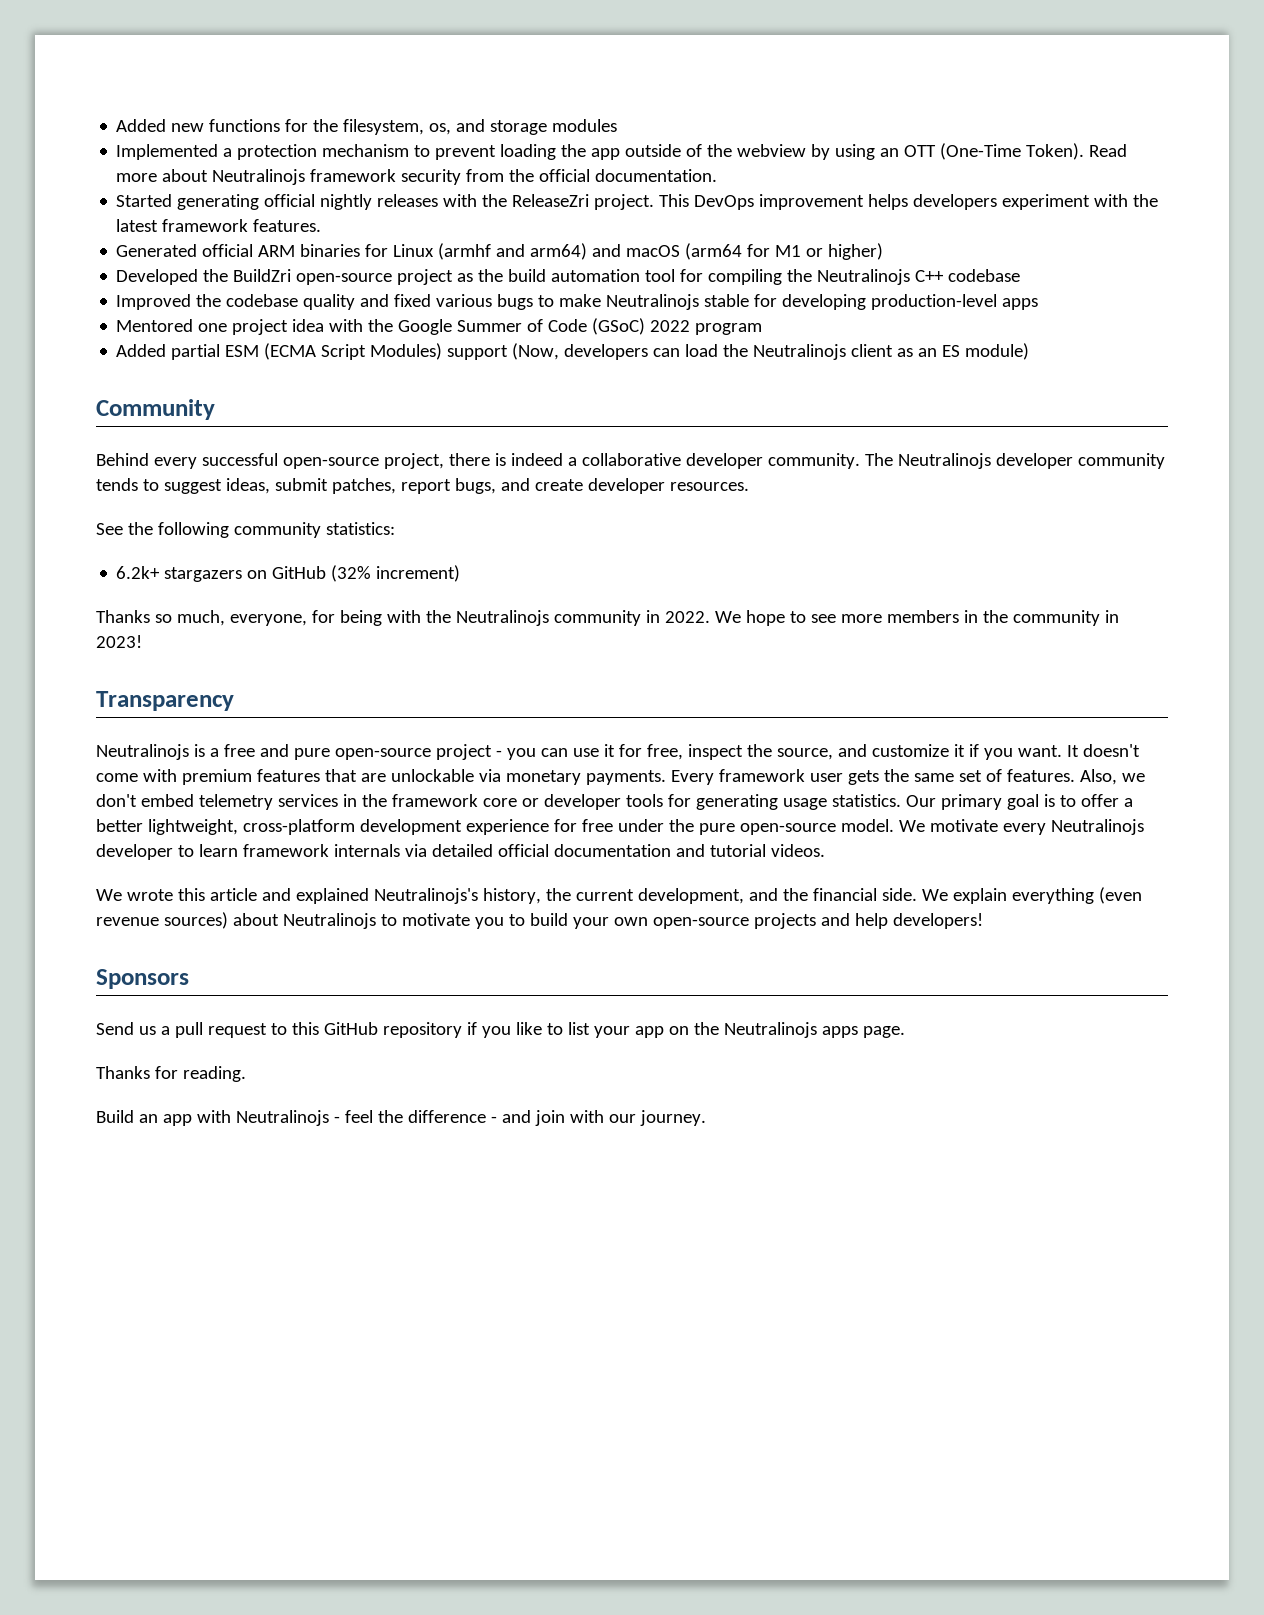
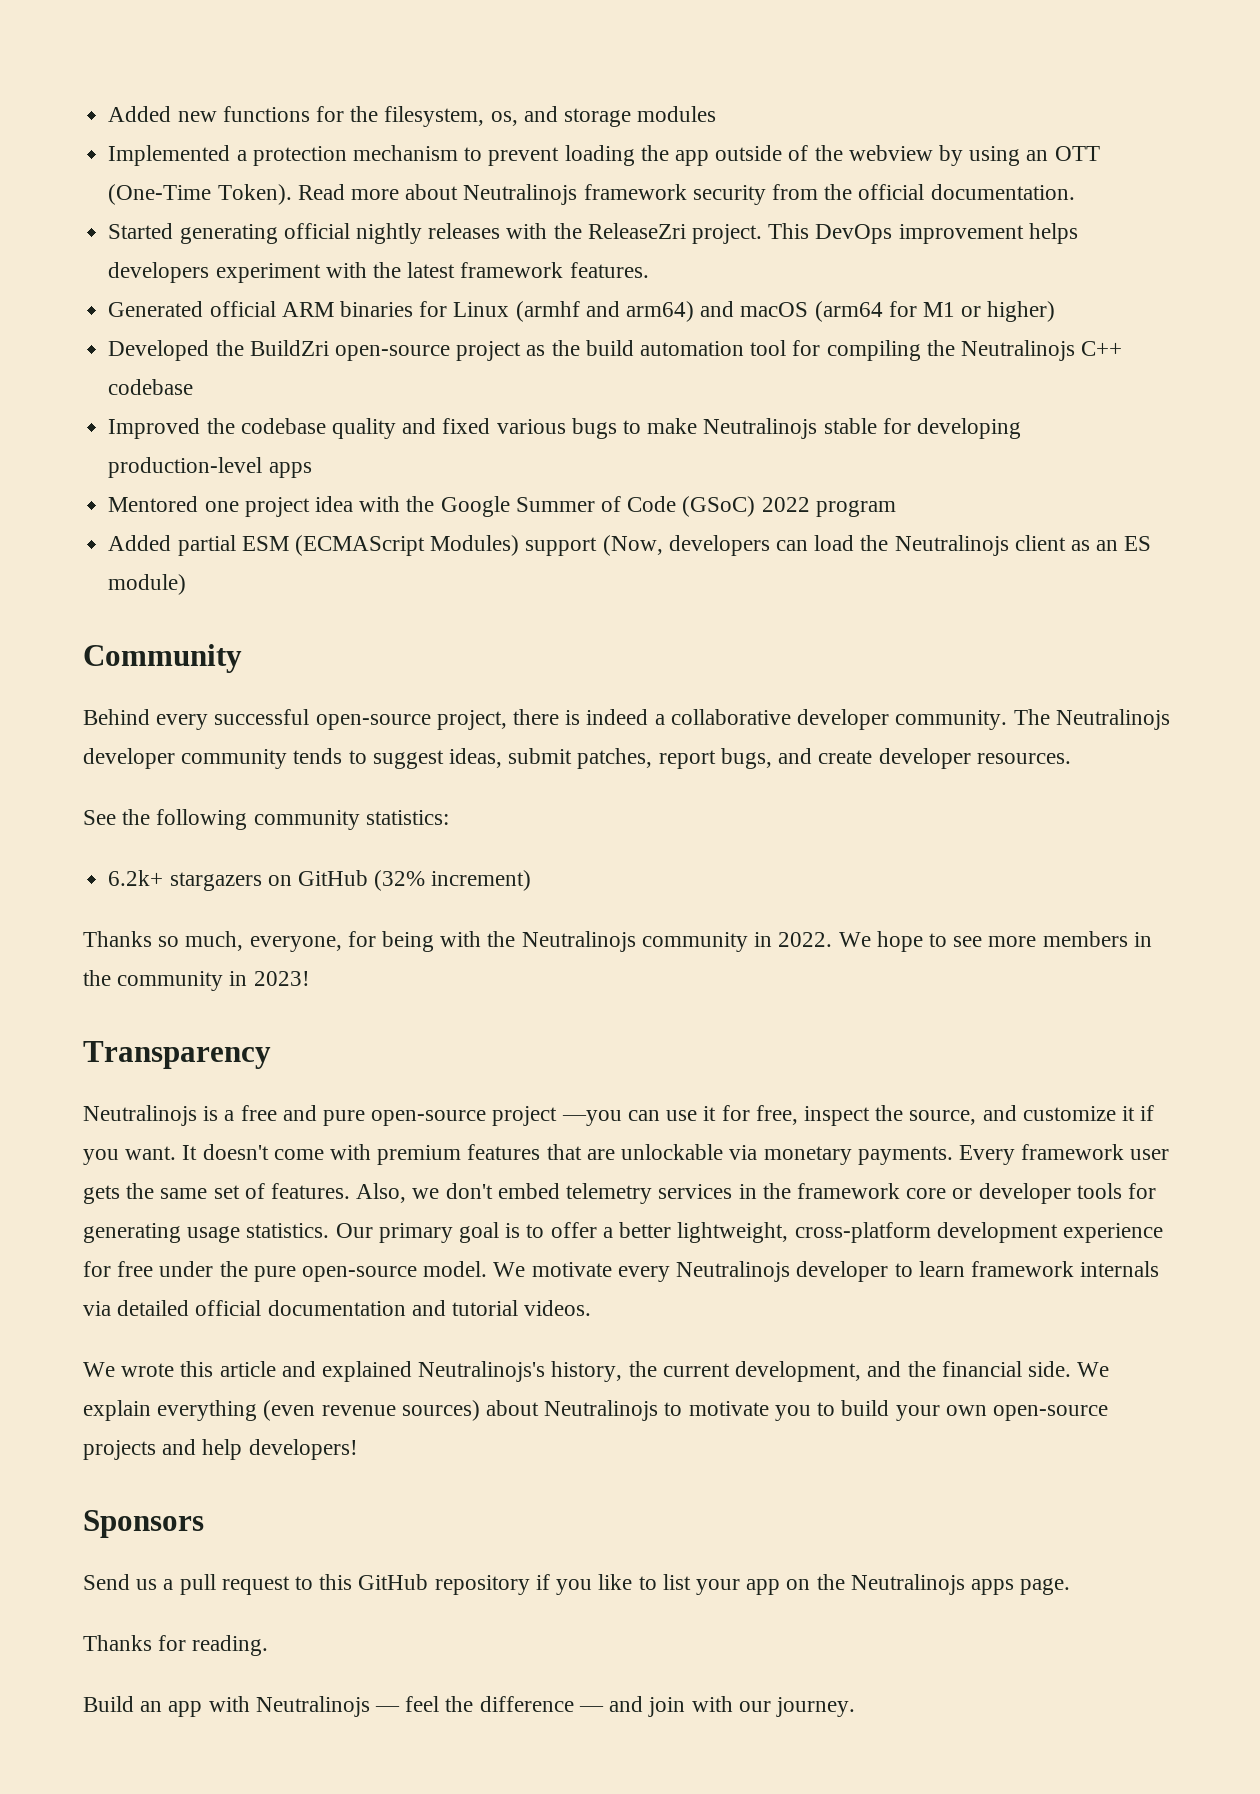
- Added partial ESM (ECMA Script Modules) support (Now, developers can load the Neutralinojs client as an ES module)
+ Added partial ESM (ECMAScript Modules) support (Now, developers can load the Neutralinojs client as an ES module)
- Neutralinojs is a free and pure open-source project - you can use it for free, inspect the source, and customize it if you want.
+ Neutralinojs is a free and pure open-source project —you can use it for free, inspect the source, and customize it if you want.
- Build an app with Neutralinojs - feel the difference - and join with our journey.
+ Build an app with Neutralinojs — feel the difference — and join with our journey.

